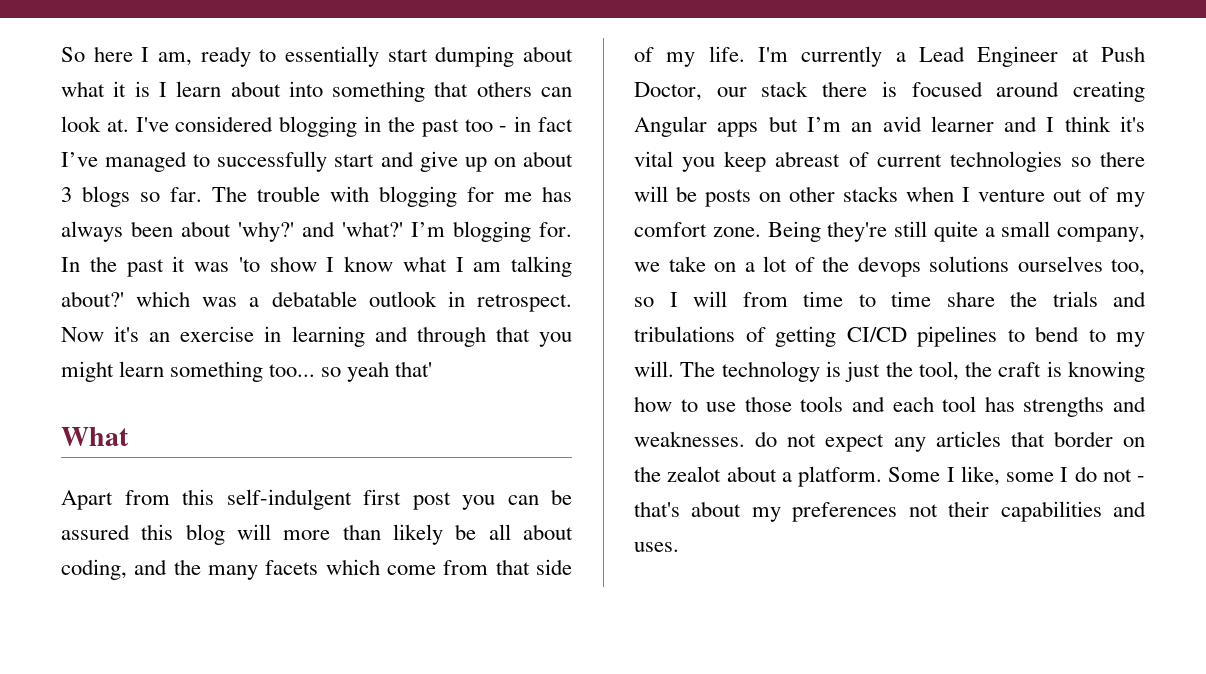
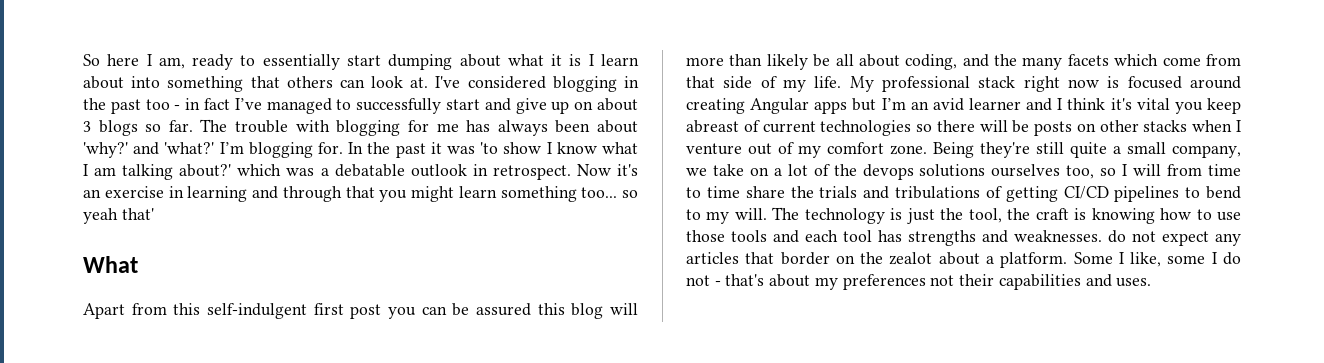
- I'm currently a Lead Engineer at Push Doctor, our stack there is focused around creating Angular apps but I’m an avid learner and I think it's vital you keep abreast of current technologies so there will be posts on other stacks when I venture out of my comfort zone.
+ My professional stack right now is focused around creating Angular apps but I’m an avid learner and I think it's vital you keep abreast of current technologies so there will be posts on other stacks when I venture out of my comfort zone.

